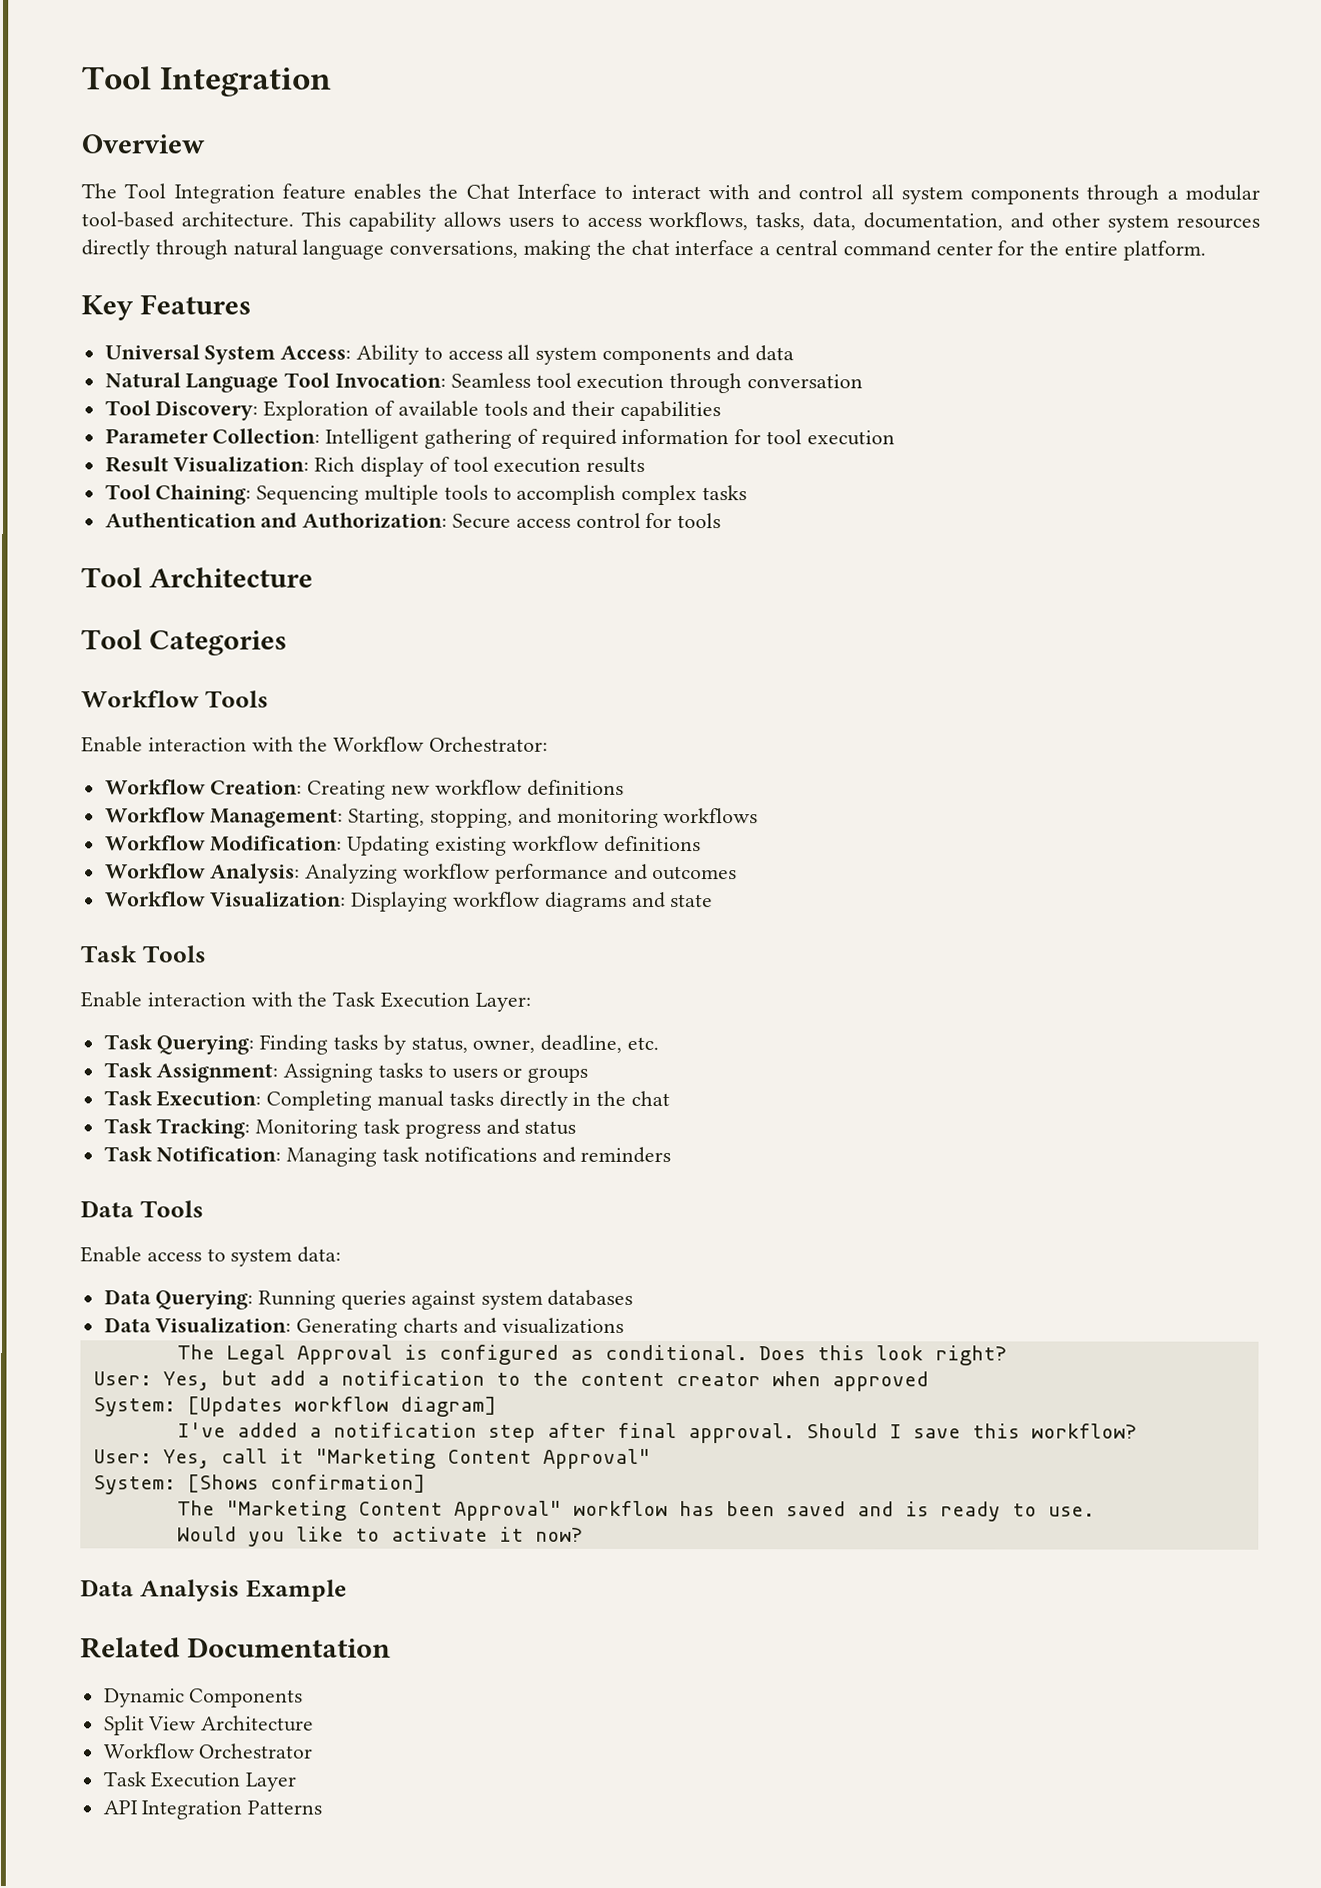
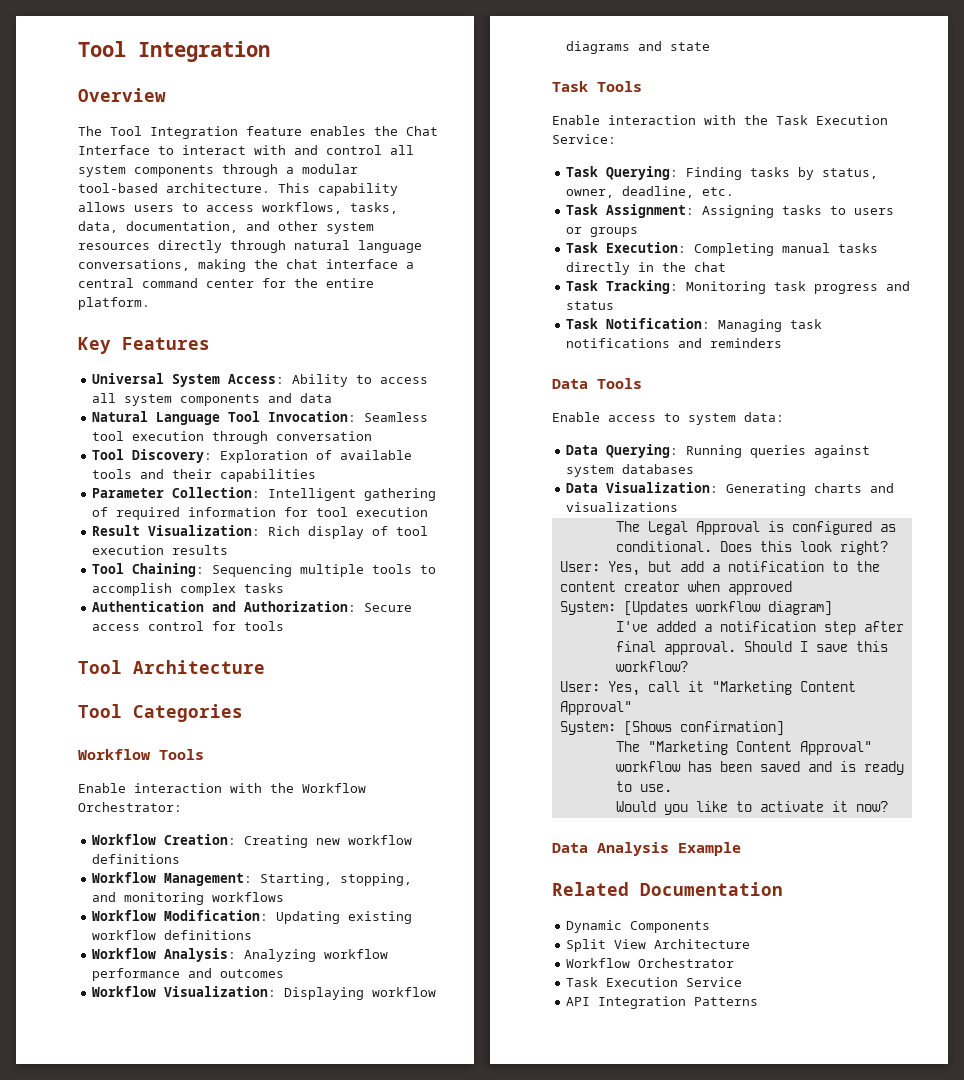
- Enable interaction with the Task Execution Layer:
+ Enable interaction with the Task Execution Service:
- Task Execution Layer
+ Task Execution Service

